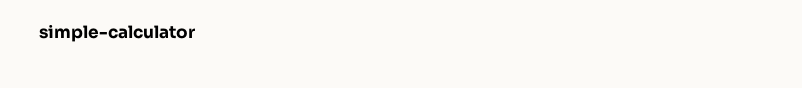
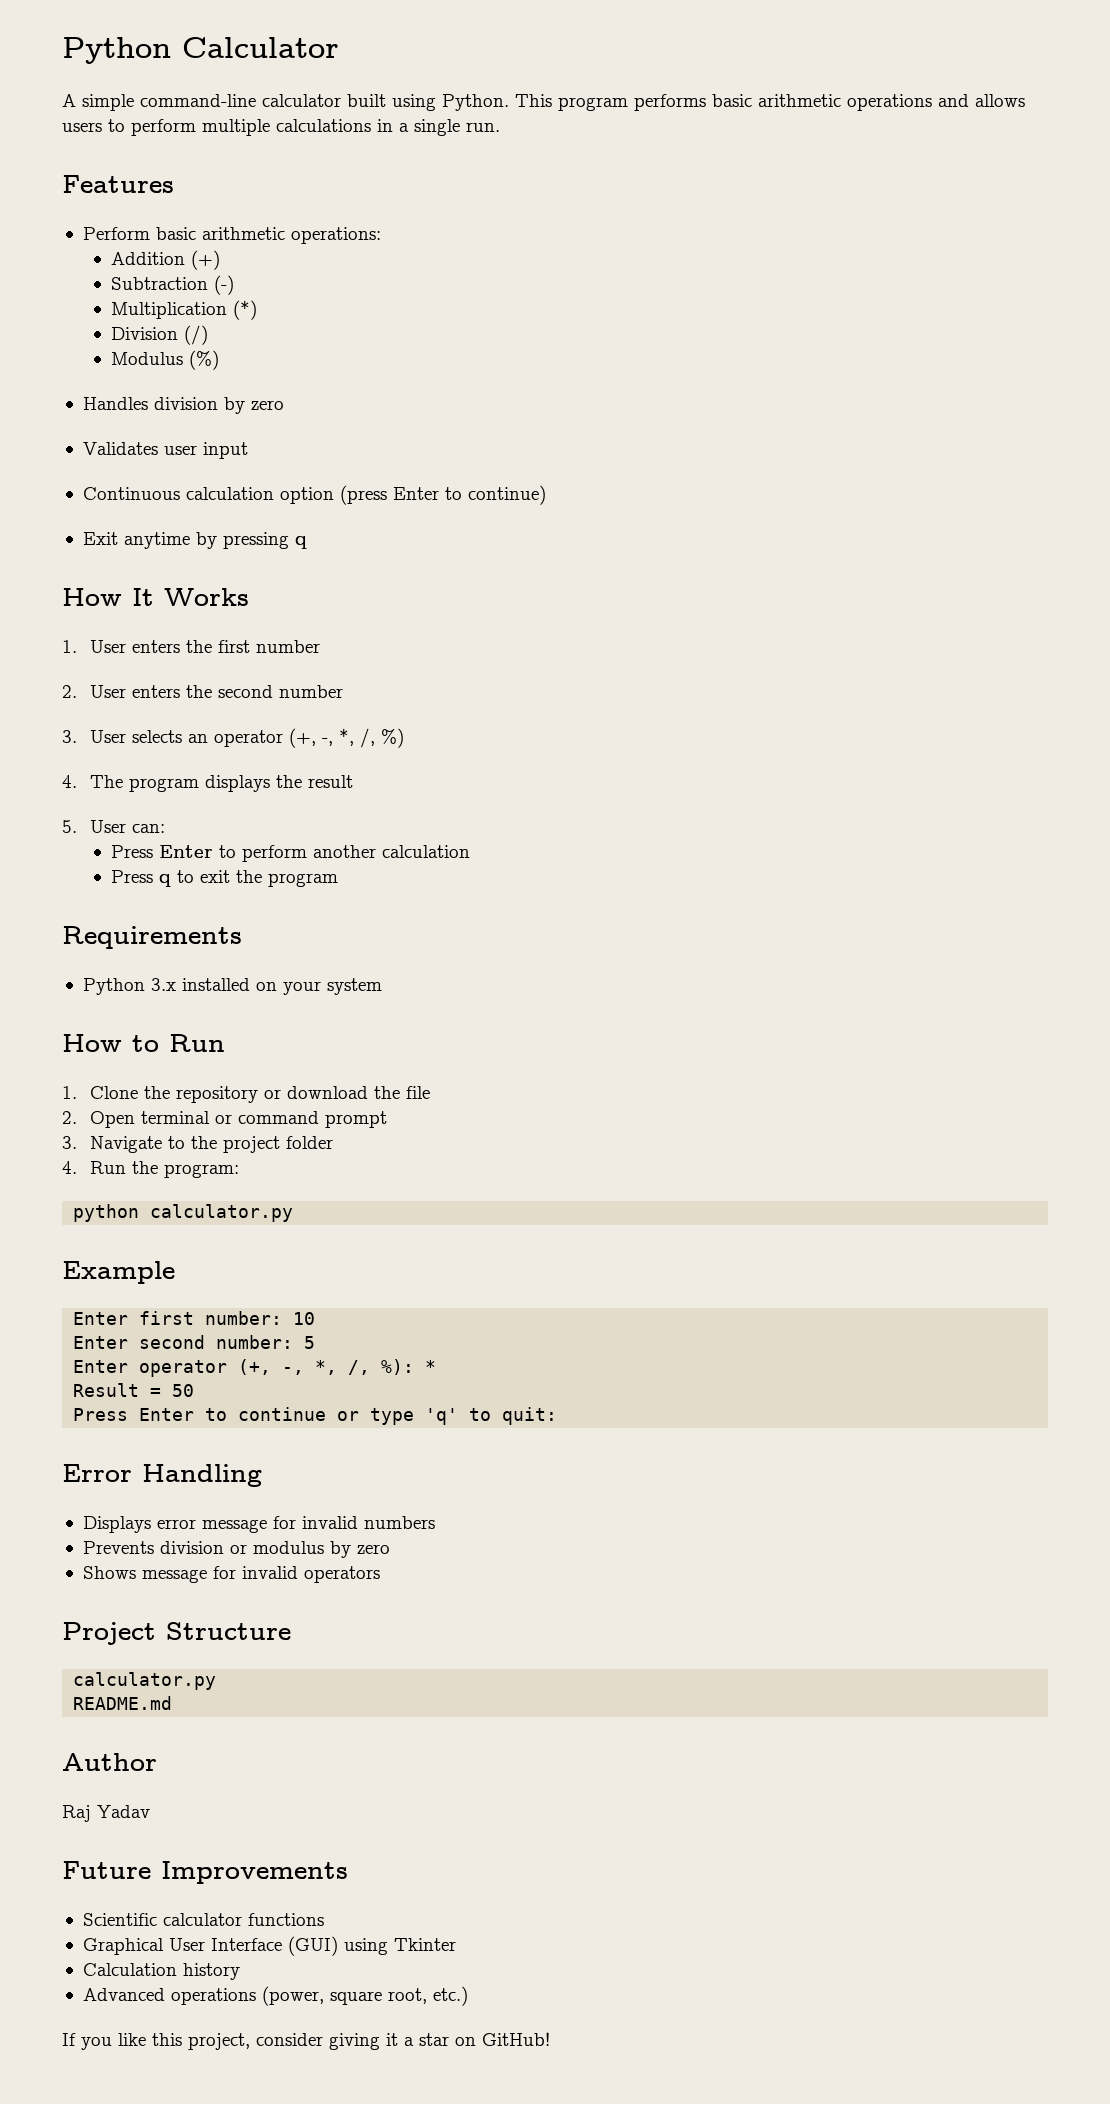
- simple-calculator
+ Python Calculator
+ A simple command-line calculator built using Python. This program performs basic arithmetic operations and allows users to perform multiple calculations in a single run.
+ Features
+ Perform basic arithmetic operations:
+ Addition (+)
+ Subtraction (-)
+ Multiplication (*)
+ Division (/)
+ Modulus (%)
+ Handles division by zero
+ Validates user input
+ Continuous calculation option (press Enter to continue)
+ Exit anytime by pressing q
+ How It Works
+ 1. User enters the first number
+ 2. User enters the second number
+ 3. User selects an operator (+, -, *, /, %)
+ 4. The program displays the result
+ 5. User can:
+ Press Enter to perform another calculation
+ Press q to exit the program
+ Requirements
+ Python 3.x installed on your system
+ How to Run
+ 1. Clone the repository or download the file
+ 2. Open terminal or command prompt
+ 3. Navigate to the project folder
+ 4. Run the program:
+ python calculator.py
+ Example
+ Enter first number: 10
+ Enter second number: 5
+ Enter operator (+, -, *, /, %): *
+ Result = 50
+ Press Enter to continue or type 'q' to quit:
+ Error Handling
+ Displays error message for invalid numbers
+ Prevents division or modulus by zero
+ Shows message for invalid operators
+ Project Structure
+ calculator.py
+ README.md
+ Author
+ Raj Yadav
+ Future Improvements
+ Scientific calculator functions
+ Graphical User Interface (GUI) using Tkinter
+ Calculation history
+ Advanced operations (power, square root, etc.)
+ If you like this project, consider giving it a star on GitHub!

